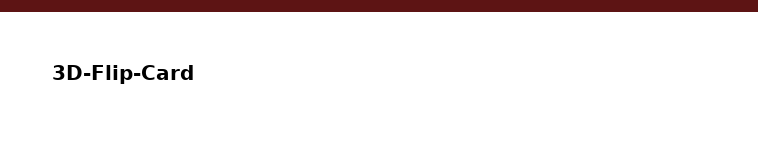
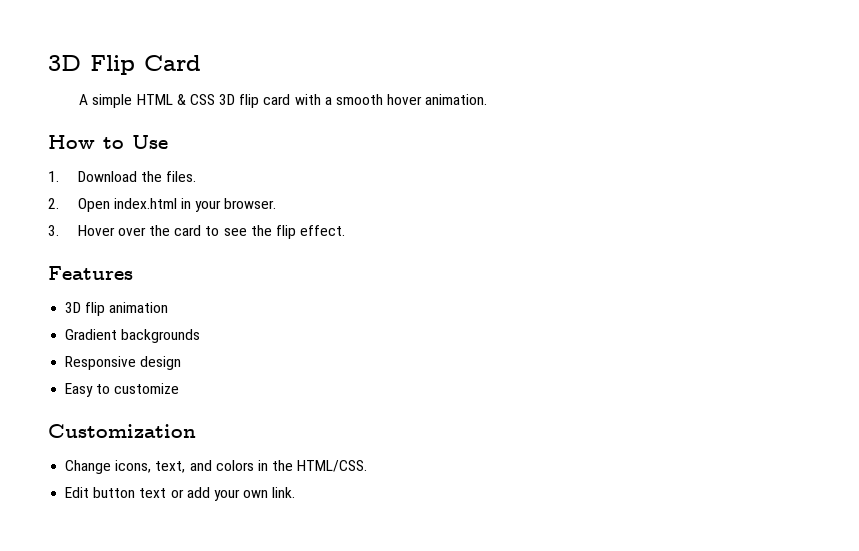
- 3D-Flip-Card
+ 3D Flip Card
+ A simple HTML & CSS 3D flip card with a smooth hover animation.
+ How to Use
+ 1. Download the files.
+ 2. Open index.html in your browser.
+ 3. Hover over the card to see the flip effect.
+ Features
+ 3D flip animation
+ Gradient backgrounds
+ Responsive design
+ Easy to customize
+ Customization
+ Change icons, text, and colors in the HTML/CSS.
+ Edit button text or add your own link.

